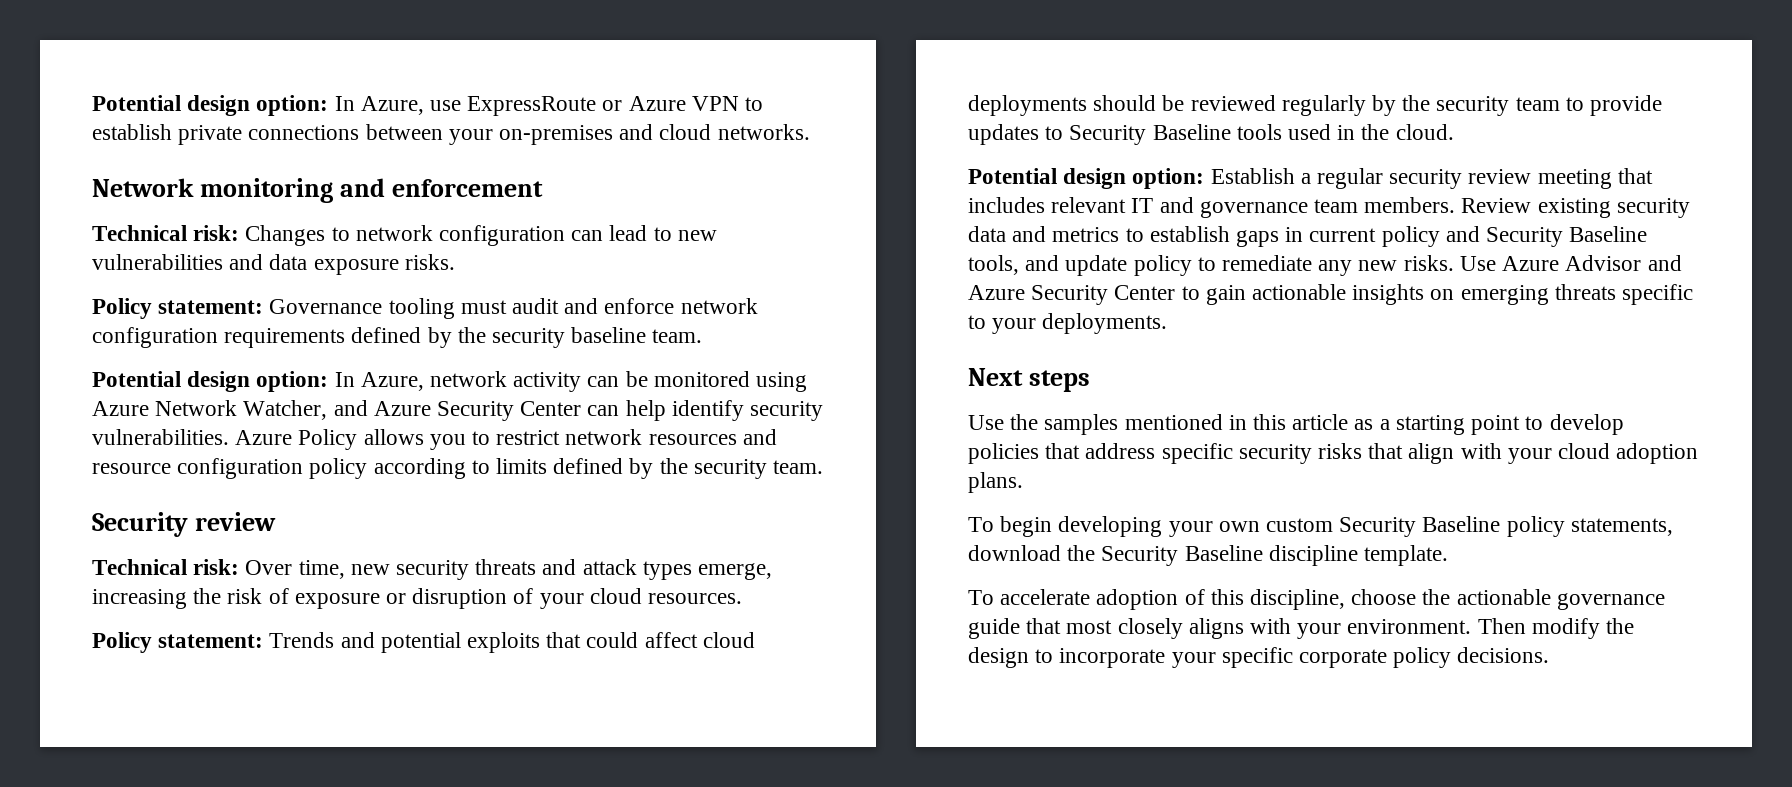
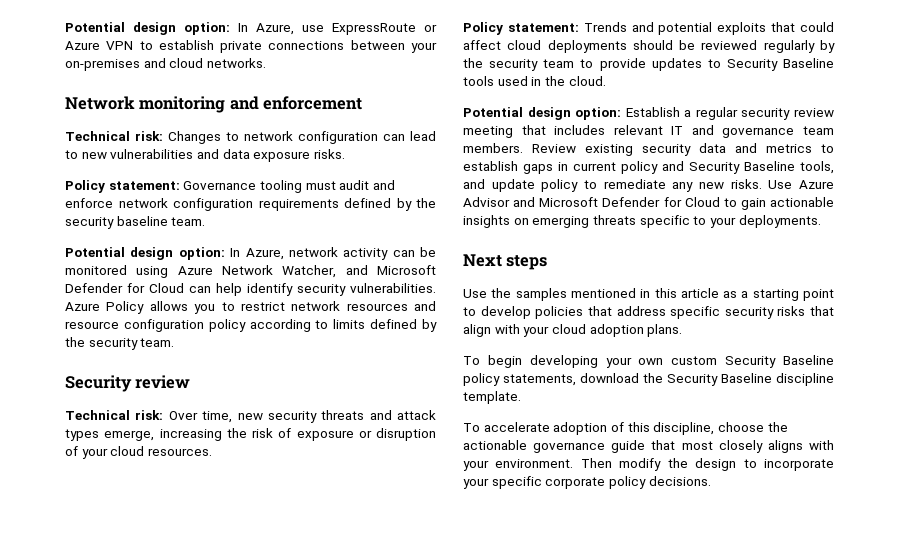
- Potential design option: In Azure, network activity can be monitored using Azure Network Watcher, and Azure Security Center can help identify security vulnerabilities.
+ Potential design option: In Azure, network activity can be monitored using Azure Network Watcher, and Microsoft Defender for Cloud can help identify security vulnerabilities.
- Use Azure Advisor and Azure Security Center to gain actionable insights on emerging threats specific to your deployments.
+ Use Azure Advisor and Microsoft Defender for Cloud to gain actionable insights on emerging threats specific to your deployments.

